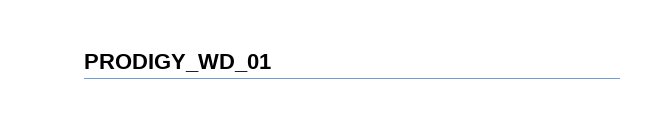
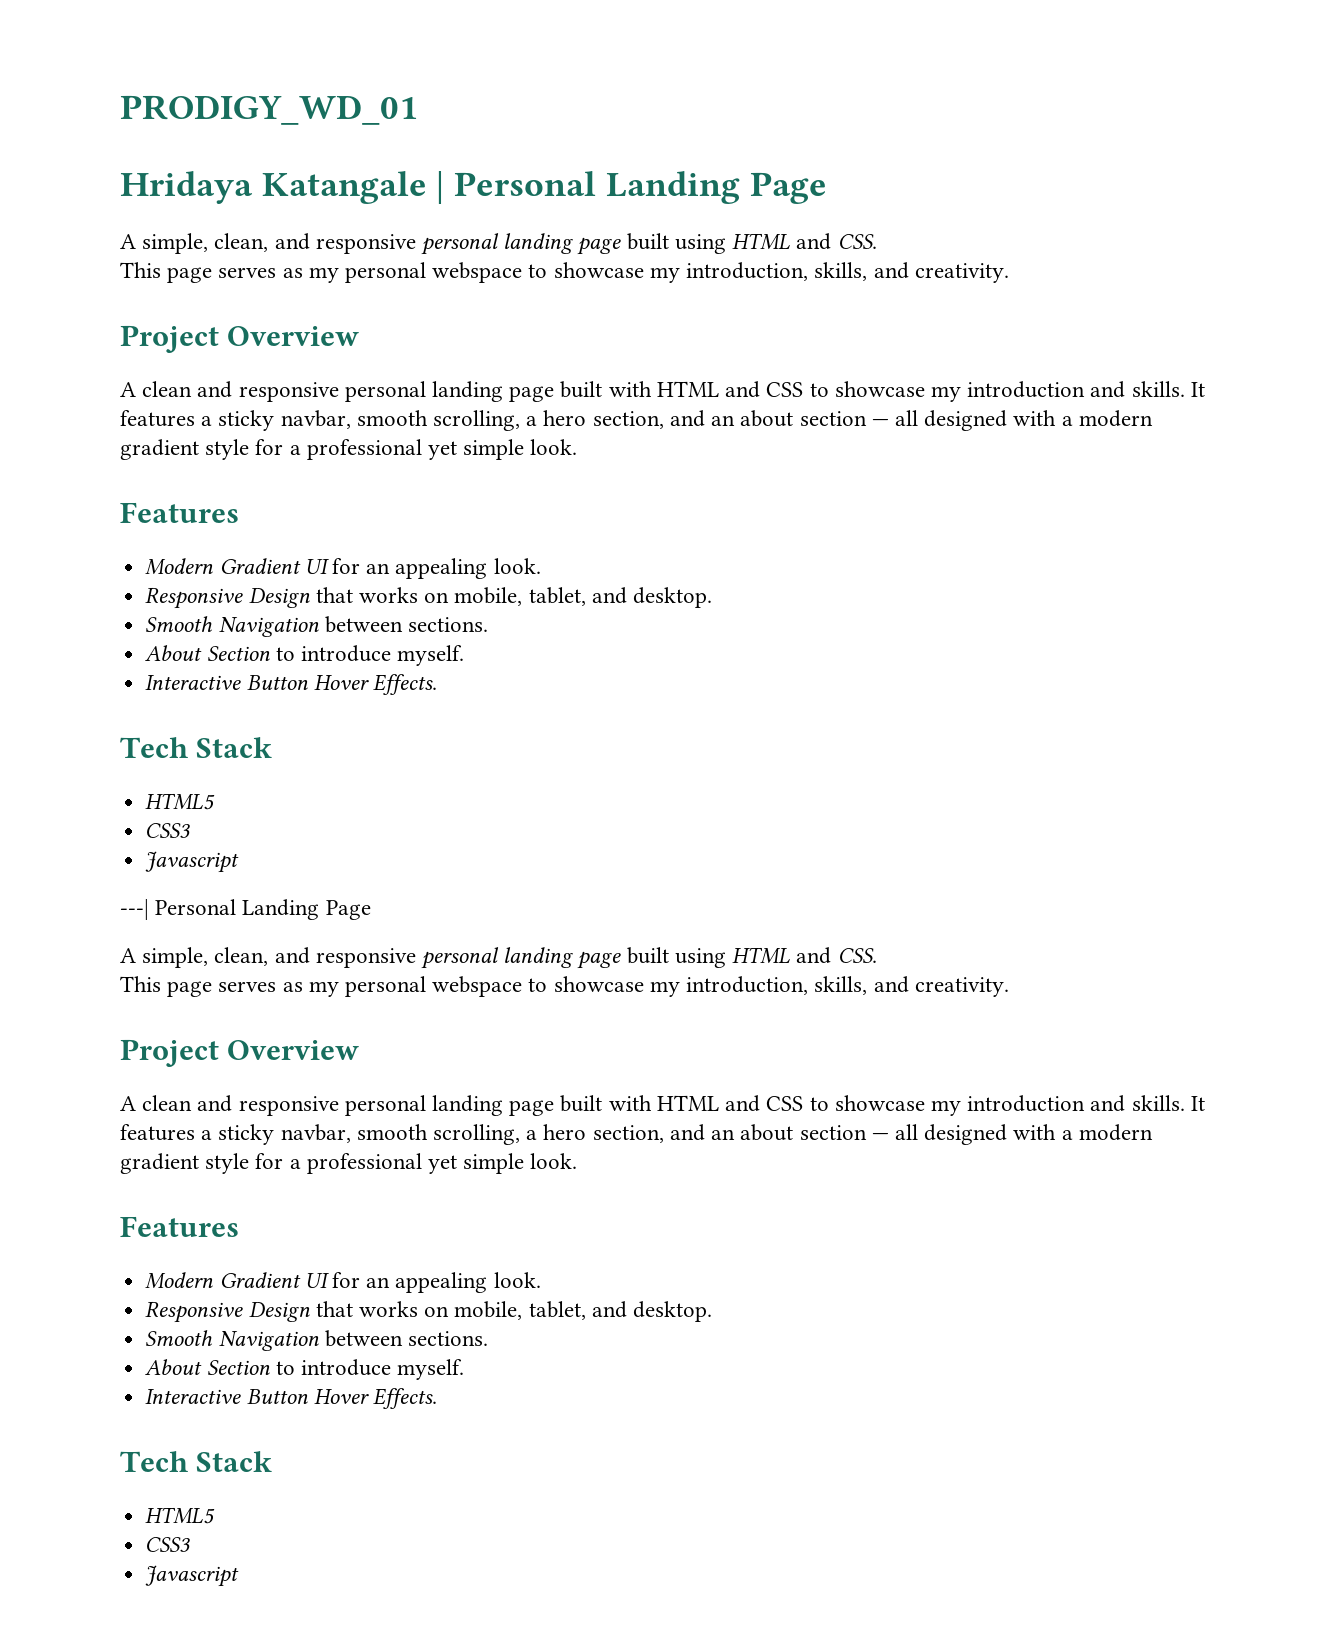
+ Hridaya Katangale | Personal Landing Page
+ A simple, clean, and responsive personal landing page built using HTML and CSS.
+ This page serves as my personal webspace to showcase my introduction, skills, and creativity.
+ Project Overview
+ A clean and responsive personal landing page built with HTML and CSS to showcase my introduction and skills. It features a sticky navbar, smooth scrolling, a hero section, and an about section — all designed with a modern gradient style for a professional yet simple look.
+ Features
+ Modern Gradient UI for an appealing look.
+ Responsive Design that works on mobile, tablet, and desktop.
+ Smooth Navigation between sections.
+ About Section to introduce myself.
+ Interactive Button Hover Effects.
+ Tech Stack
+ HTML5
+ CSS3
+ Javascript
+ ---| Personal Landing Page
+ A simple, clean, and responsive personal landing page built using HTML and CSS.
+ This page serves as my personal webspace to showcase my introduction, skills, and creativity.
+ Project Overview
+ A clean and responsive personal landing page built with HTML and CSS to showcase my introduction and skills. It features a sticky navbar, smooth scrolling, a hero section, and an about section — all designed with a modern gradient style for a professional yet simple look.
+ Features
+ Modern Gradient UI for an appealing look.
+ Responsive Design that works on mobile, tablet, and desktop.
+ Smooth Navigation between sections.
+ About Section to introduce myself.
+ Interactive Button Hover Effects.
+ Tech Stack
+ HTML5
+ CSS3
+ Javascript

